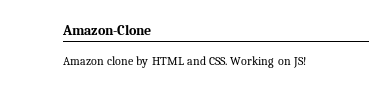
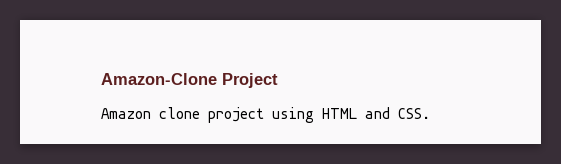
- Amazon-Clone
+ Amazon-Clone Project
- Amazon clone by HTML and CSS. Working on JS!
+ Amazon clone project using HTML and CSS.

